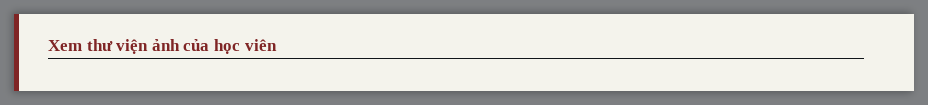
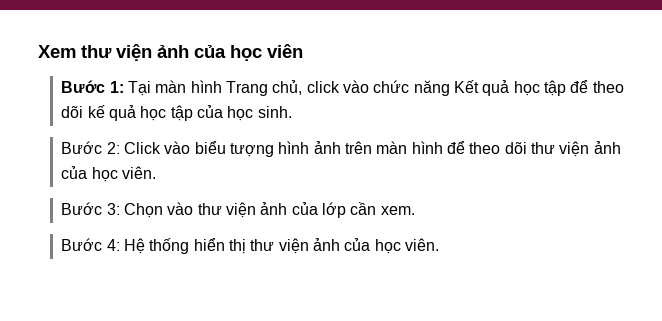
+ Bước 1: Tại màn hình Trang chủ, click vào chức năng Kết quả học tập để theo dõi kế quả học tập của học sinh.
+ Bước 2: Click vào biểu tượng hình ảnh trên màn hình để theo dõi thư viện ảnh của học viên.
+ Bước 3: Chọn vào thư viện ảnh của lớp cần xem.
+ Bước 4: Hệ thống hiển thị thư viện ảnh của học viên.

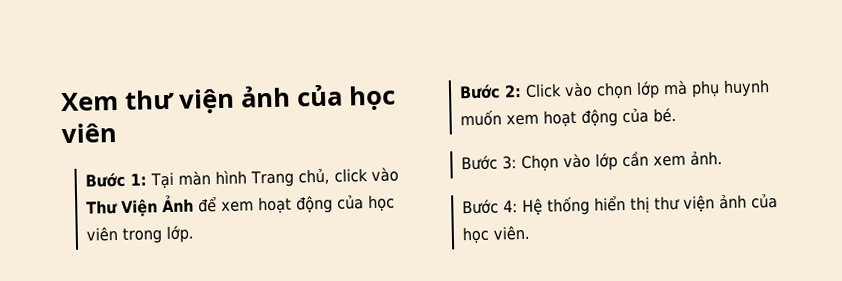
- Bước 1: Tại màn hình Trang chủ, click vào chức năng Kết quả học tập để theo dõi kế quả học tập của học sinh.
- Bước 2: Click vào biểu tượng hình ảnh trên màn hình để theo dõi thư viện ảnh của học viên.
- Bước 3: Chọn vào thư viện ảnh của lớp cần xem.
+ Bước 1: Tại màn hình Trang chủ, click vào Thư Viện Ảnh để xem hoạt động của học viên trong lớp.
+ Bước 2: Click vào chọn lớp mà phụ huynh muốn xem hoạt động của bé.
+ Bước 3: Chọn vào lớp cần xem ảnh.

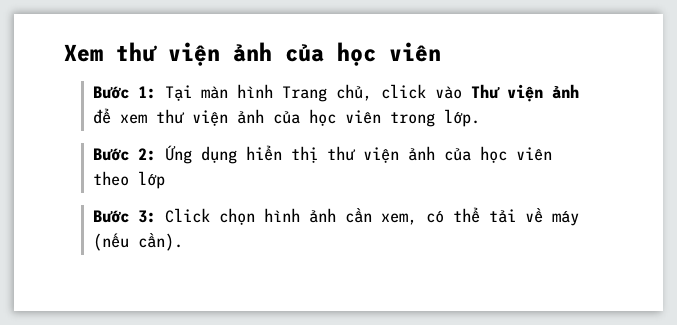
- Bước 1: Tại màn hình Trang chủ, click vào Thư Viện Ảnh để xem hoạt động của học viên trong lớp.
+ Bước 1: Tại màn hình Trang chủ, click vào Thư viện ảnh để xem thư viện ảnh của học viên trong lớp.
- Bước 2: Click vào chọn lớp mà phụ huynh muốn xem hoạt động của bé.
- Bước 3: Chọn vào lớp cần xem ảnh.
- Bước 4: Hệ thống hiển thị thư viện ảnh của học viên.
+ Bước 2: Ứng dụng hiển thị thư viện ảnh của học viên theo lớp
+ Bước 3: Click chọn hình ảnh cần xem, có thể tải về máy (nếu cần).

